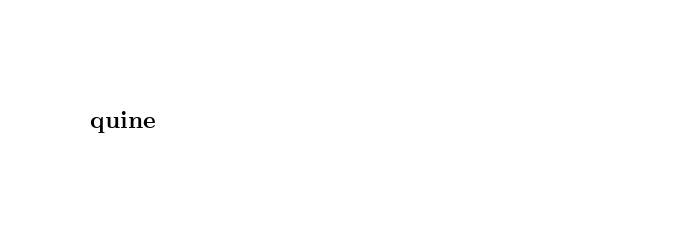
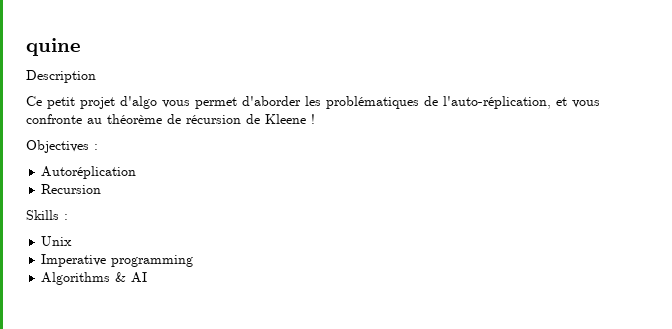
+ Description
+ Ce petit projet d'algo vous permet d'aborder les problématiques de l'auto-réplication, et vous confronte au théorème de récursion de Kleene !
+ Objectives :
+ Autoréplication
+ Recursion
+ Skills :
+ Unix
+ Imperative programming
+ Algorithms & AI

